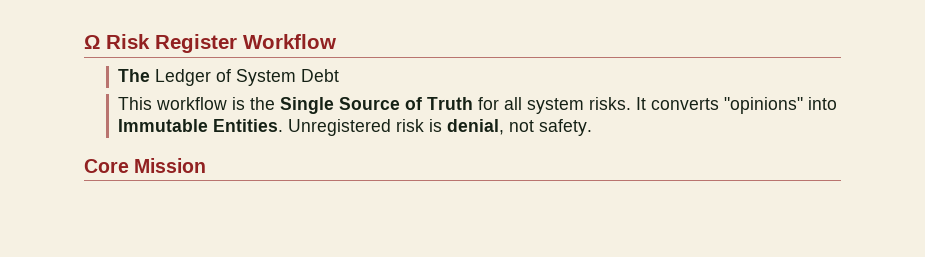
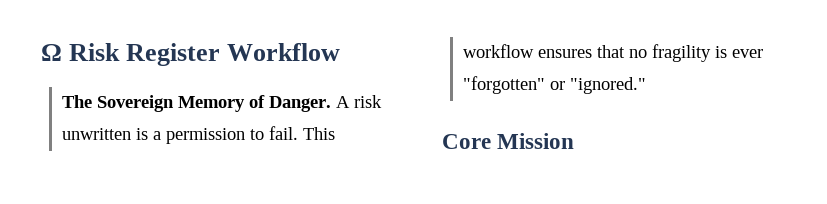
- The Ledger of System Debt
- This workflow is the Single Source of Truth for all system risks. It converts "opinions" into Immutable Entities. Unregistered risk is denial, not safety.
+ The Sovereign Memory of Danger. A risk unwritten is a permission to fail. This workflow ensures that no fragility is ever "forgotten" or "ignored."

